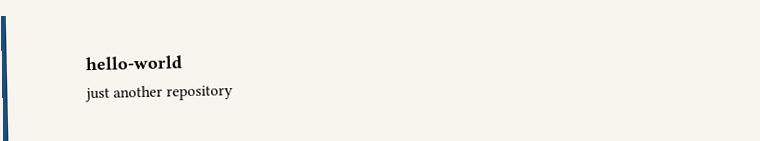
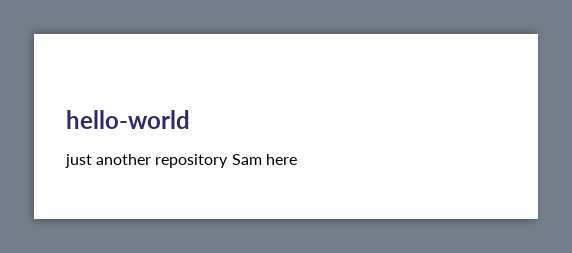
- just another repository
+ just another repository Sam here

